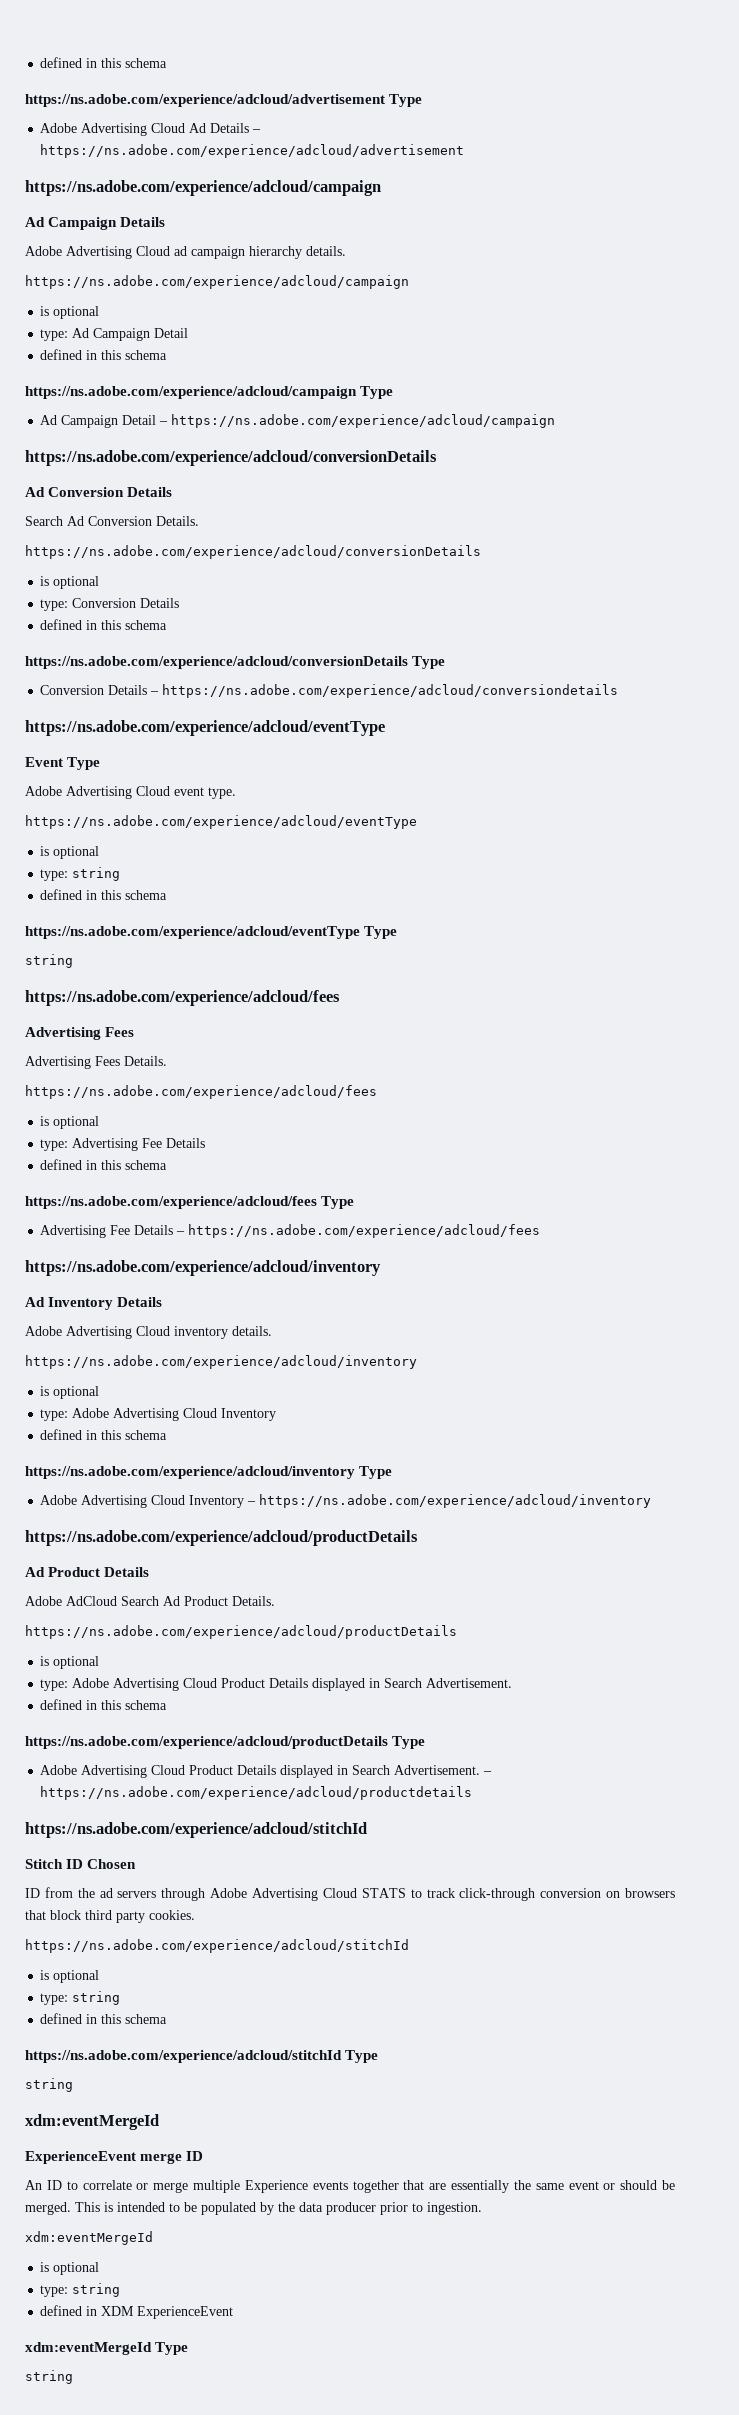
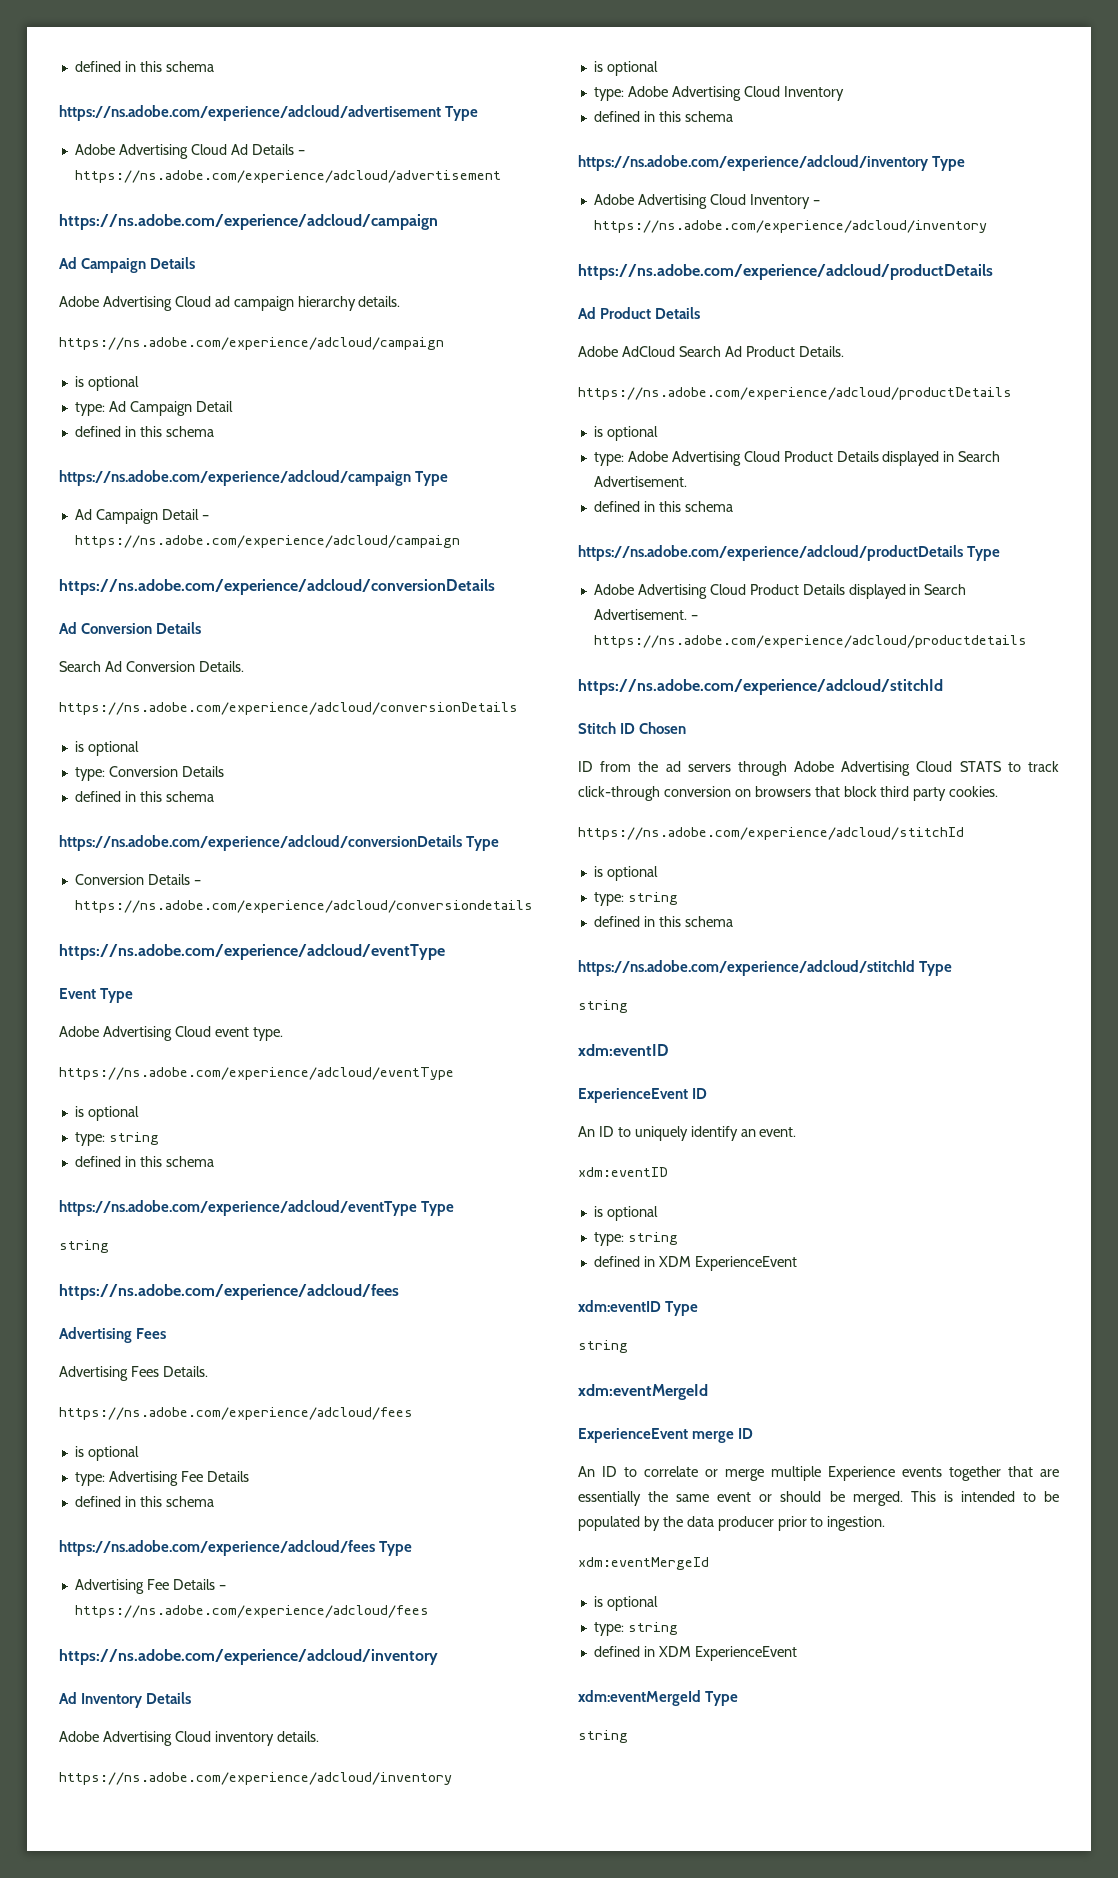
  https://ns.adobe.com/experience/adcloud/stitchId Type
+ string
+ xdm:eventID
+ ExperienceEvent ID
+ An ID to uniquely identify an event.
+ xdm:eventID
+ is optional
+ type: string
+ defined in XDM ExperienceEvent
+ xdm:eventID Type

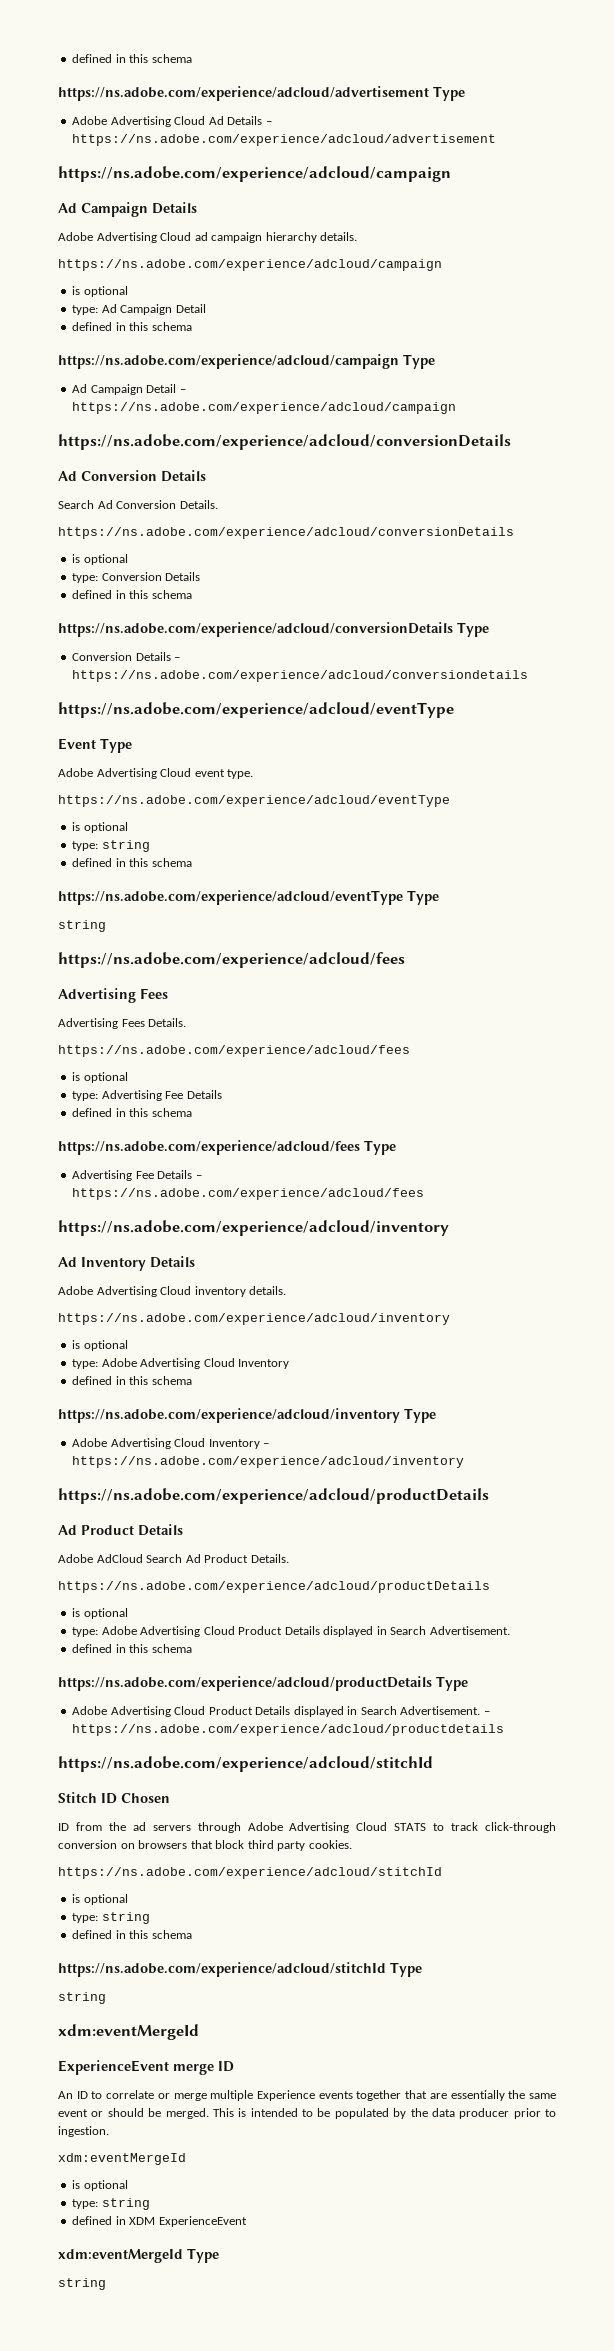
  https://ns.adobe.com/experience/adcloud/stitchId Type
- string
- xdm:eventID
- ExperienceEvent ID
- An ID to uniquely identify an event.
- xdm:eventID
- is optional
- type: string
- defined in XDM ExperienceEvent
- xdm:eventID Type

